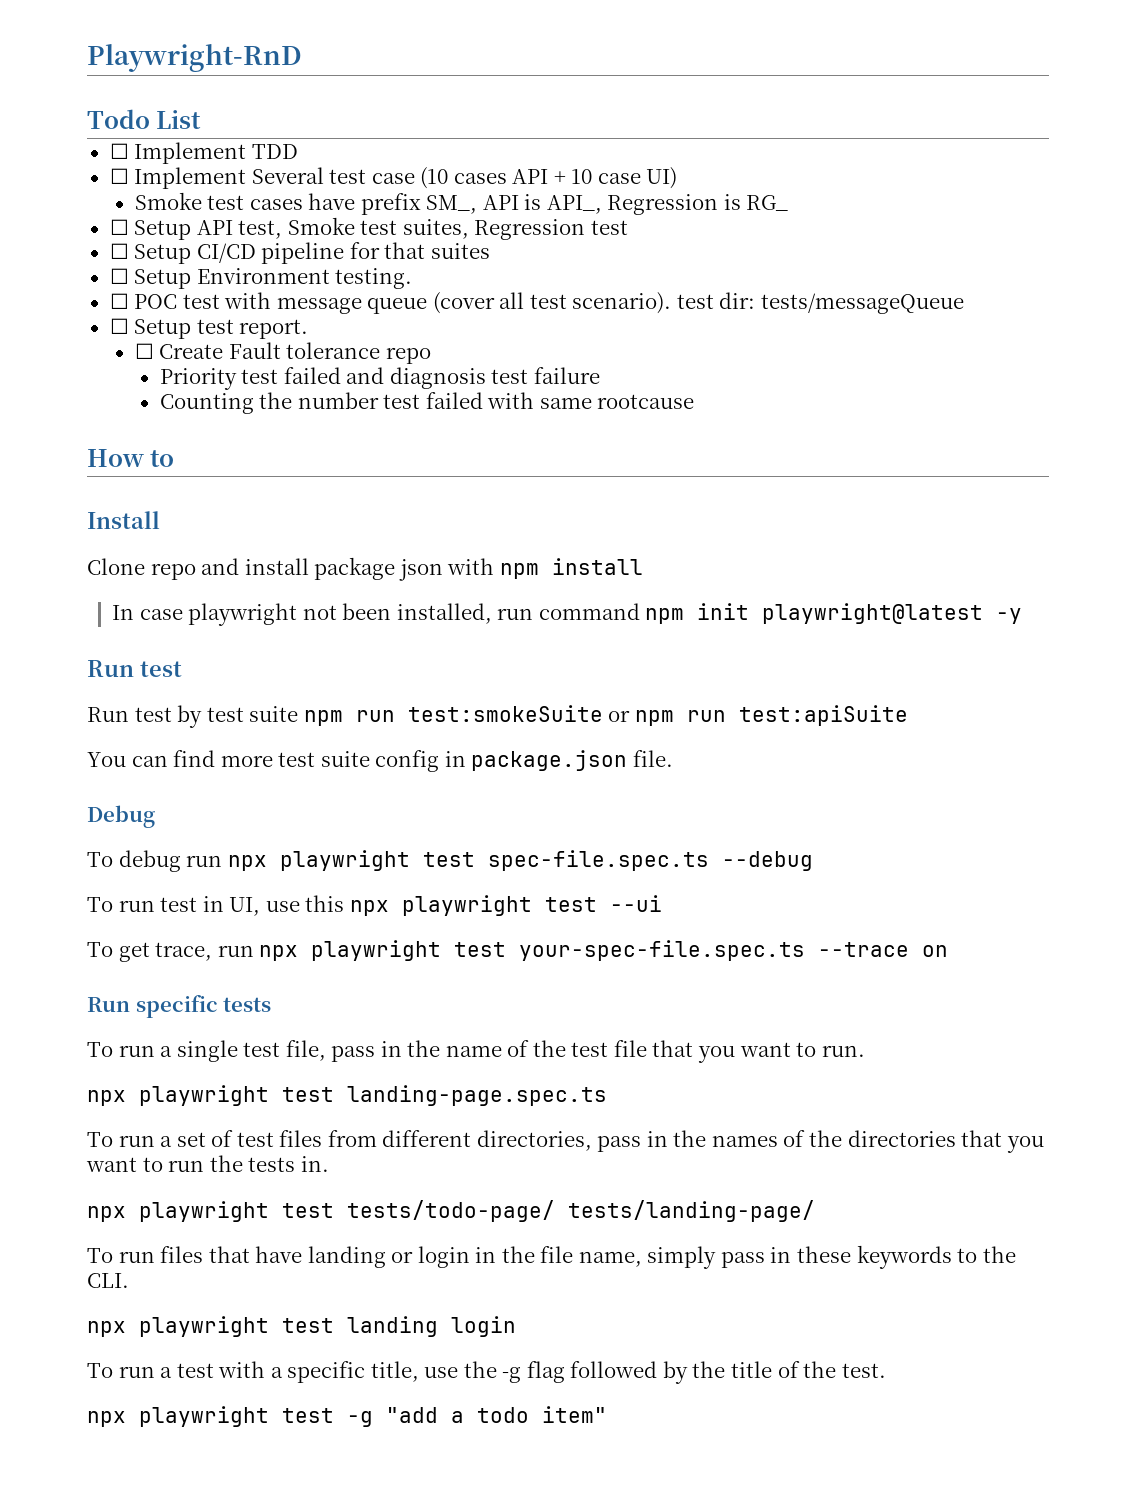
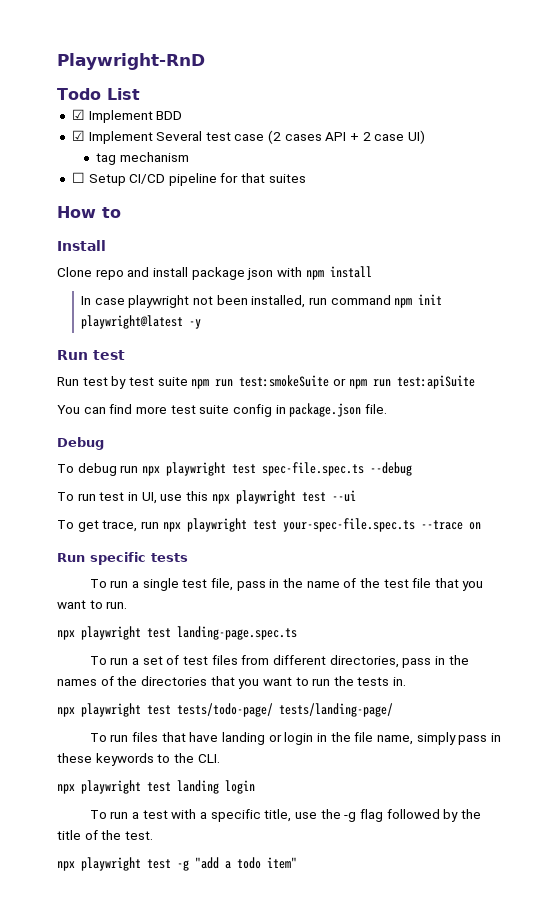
- ☐ Implement TDD
- ☐ Implement Several test case (10 cases API + 10 case UI)
+ ☑ Implement BDD
+ ☑ Implement Several test case (2 cases API + 2 case UI)
- Smoke test cases have prefix SM_, API is API_, Regression is RG_
- ☐ Setup API test, Smoke test suites, Regression test
+ tag mechanism
- ☐ Setup Environment testing.
- ☐ POC test with message queue (cover all test scenario). test dir: tests/messageQueue
- ☐ Setup test report.
- ☐ Create Fault tolerance repo
- Priority test failed and diagnosis test failure
- Counting the number test failed with same rootcause

